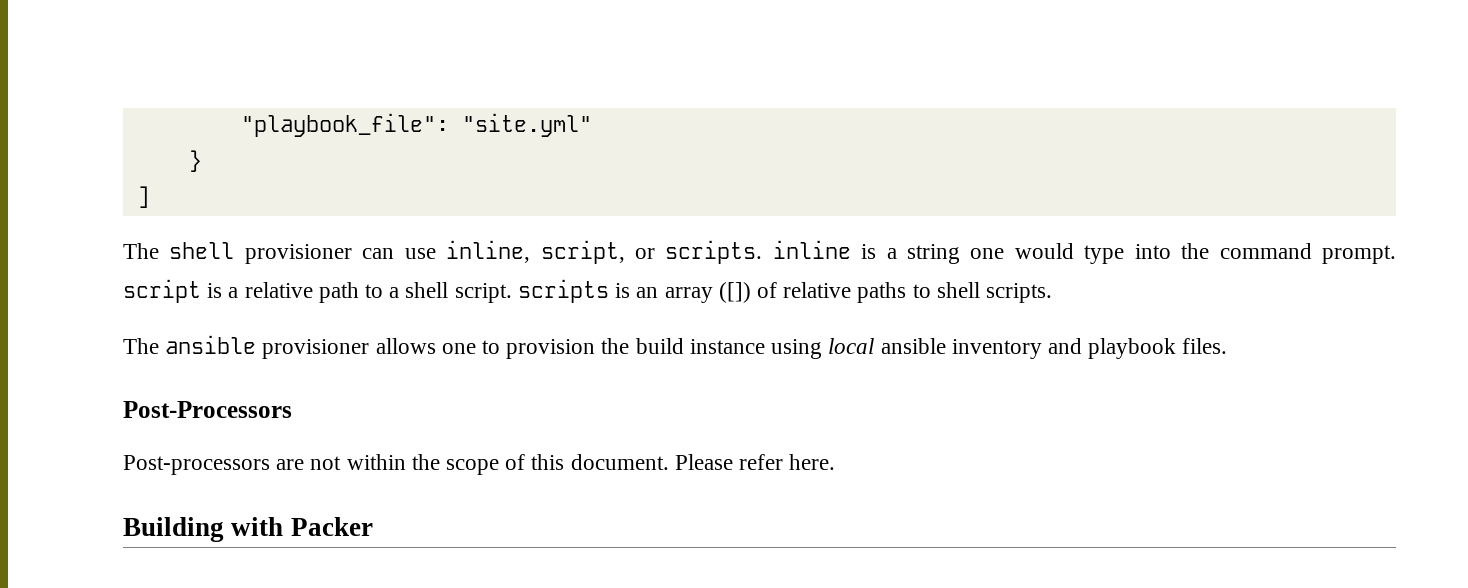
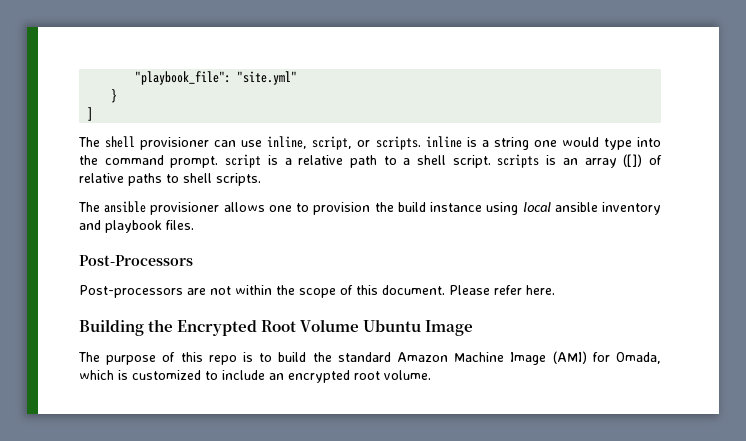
- Building with Packer
+ Building the Encrypted Root Volume Ubuntu Image
+ The purpose of this repo is to build the standard Amazon Machine Image (AMI) for Omada, which is customized to include an encrypted root volume.

